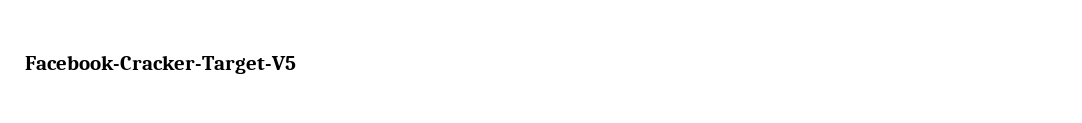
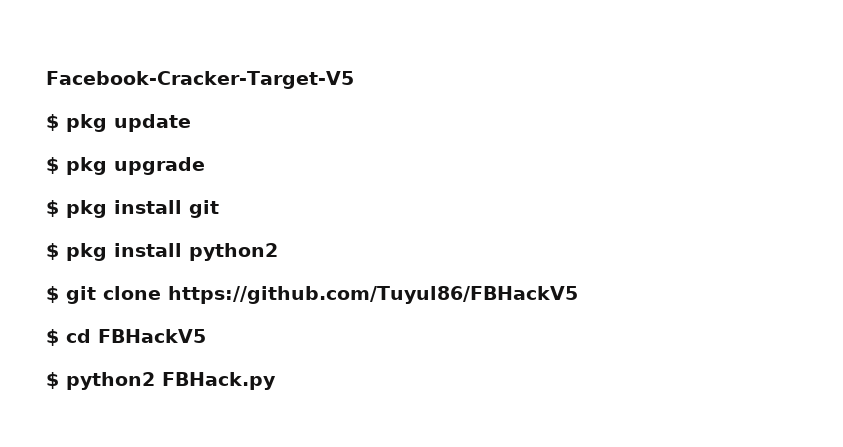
+ $ pkg update
+ $ pkg upgrade
+ $ pkg install git
+ $ pkg install python2
+ $ git clone https://github.com/Tuyul86/FBHackV5
+ $ cd FBHackV5
+ $ python2 FBHack.py

